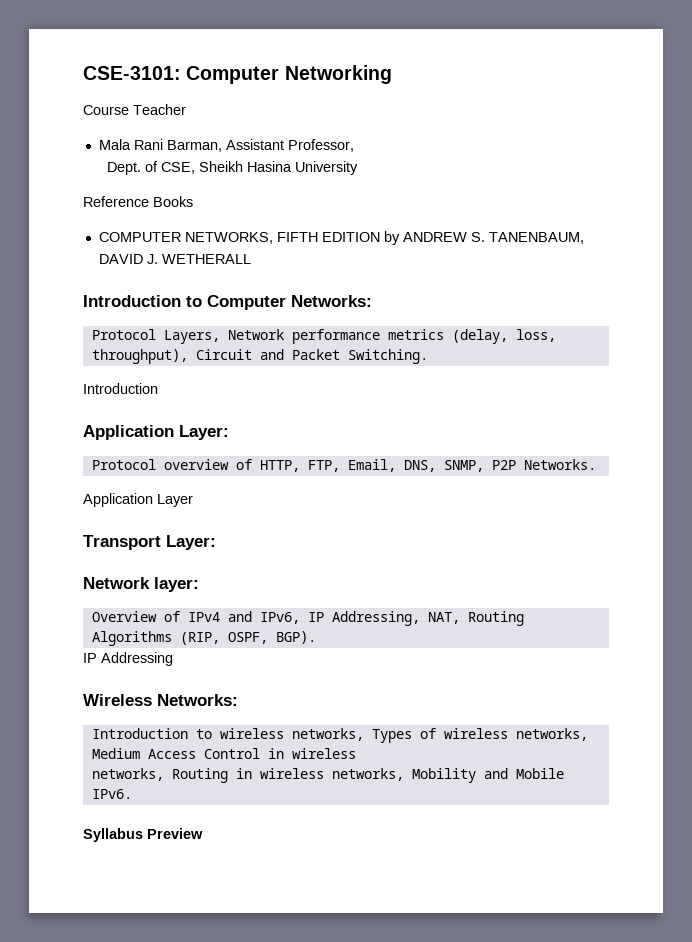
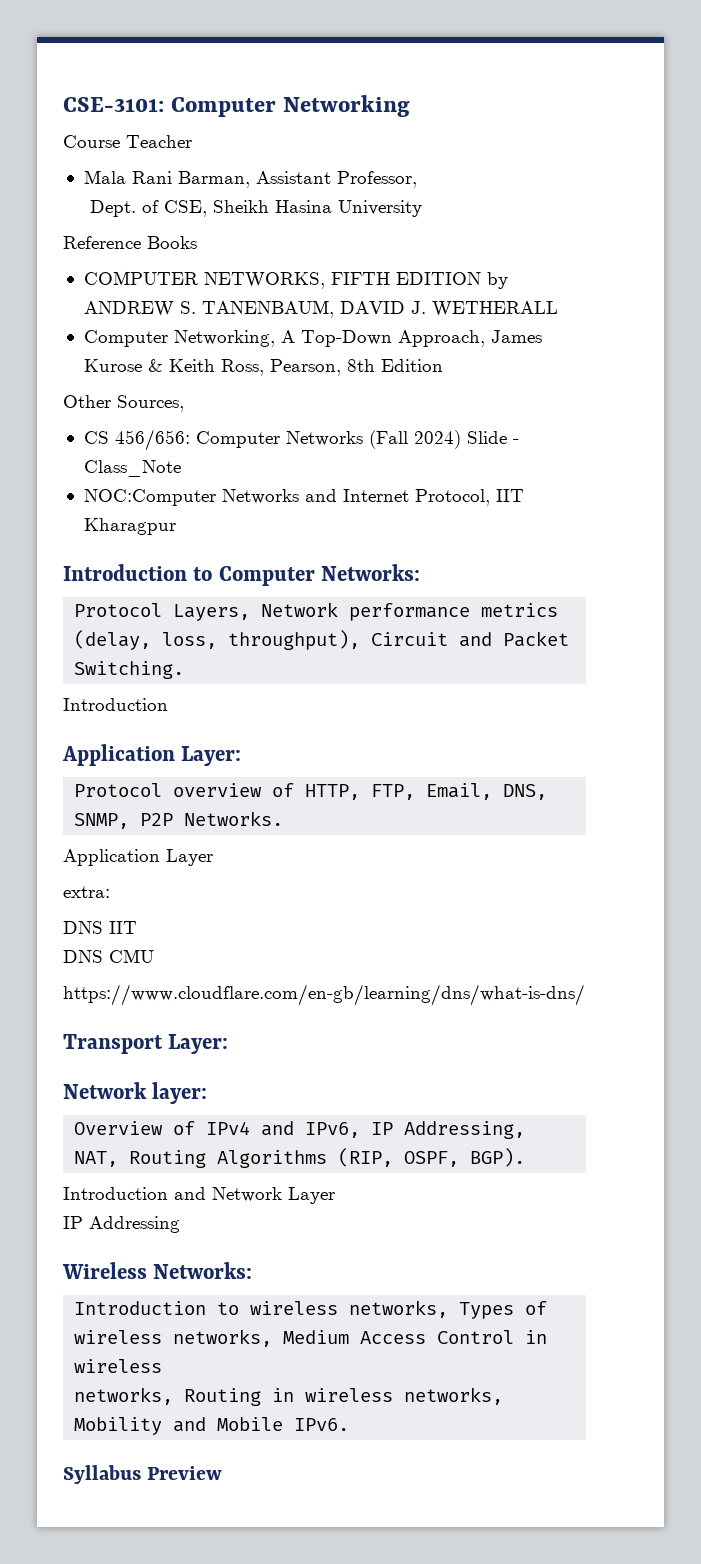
+ Computer Networking, A Top-Down Approach, James Kurose & Keith Ross, Pearson, 8th Edition
+ Other Sources,
+ CS 456/656: Computer Networks (Fall 2024) Slide - Class_Note
+ NOC:Computer Networks and Internet Protocol, IIT Kharagpur
+ extra:
+ DNS IIT
+ DNS CMU
+ https://www.cloudflare.com/en-gb/learning/dns/what-is-dns/
+ Introduction and Network Layer

